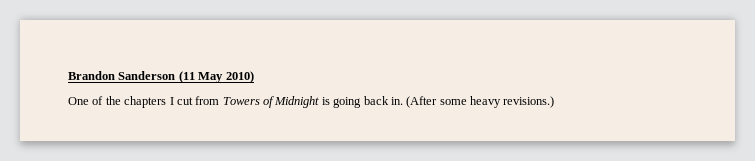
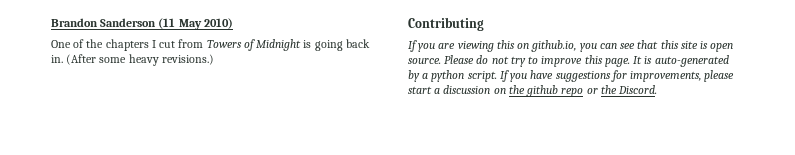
+ Contributing
+ If you are viewing this on github.io, you can see that this site is open source. Please do not try to improve this page. It is auto-generated by a python script. If you have suggestions for improvements, please start a discussion on the github repo or the Discord.

